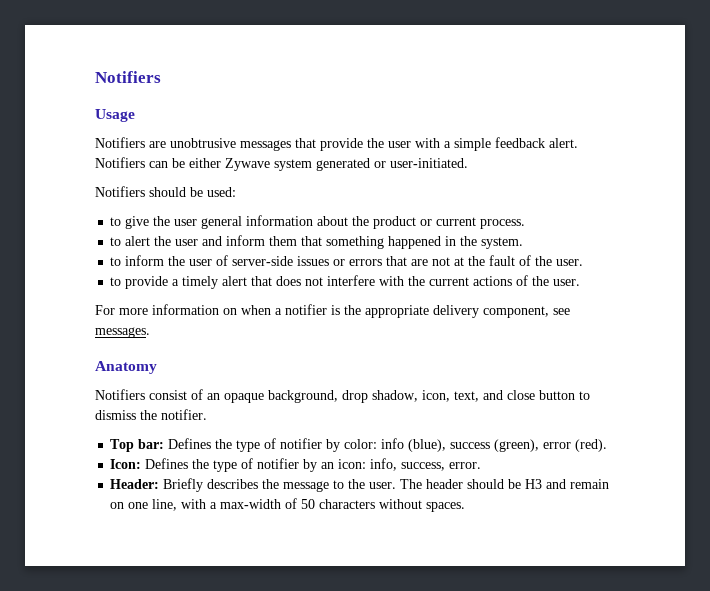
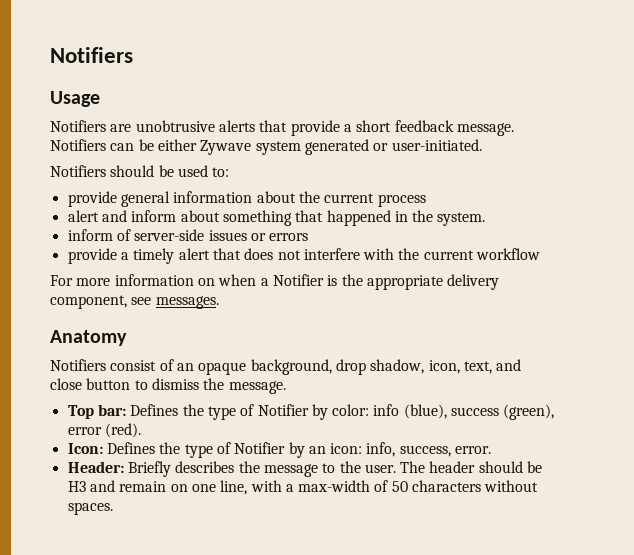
- Notifiers are unobtrusive messages that provide the user with a simple feedback alert.
+ Notifiers are unobtrusive alerts that provide a short feedback message.
- Notifiers should be used:
- to give the user general information about the product or current process.
- to alert the user and inform them that something happened in the system.
+ Notifiers should be used to:
+ provide general information about the current process
+ alert and inform about something that happened in the system.
- to inform the user of server-side issues or errors that are not at the fault of the user.
- to provide a timely alert that does not interfere with the current actions of the user.
+ inform of server-side issues or errors
+ provide a timely alert that does not interfere with the current workflow
- For more information on when a notifier is the appropriate delivery component, see messages.
+ For more information on when a Notifier is the appropriate delivery component, see messages.
- Notifiers consist of an opaque background, drop shadow, icon, text, and close button to dismiss the notifier.
+ Notifiers consist of an opaque background, drop shadow, icon, text, and close button to dismiss the message.
- Top bar: Defines the type of notifier by color: info (blue), success (green), error (red).
+ Top bar: Defines the type of Notifier by color: info (blue), success (green), error (red).
- Icon: Defines the type of notifier by an icon: info, success, error.
+ Icon: Defines the type of Notifier by an icon: info, success, error.

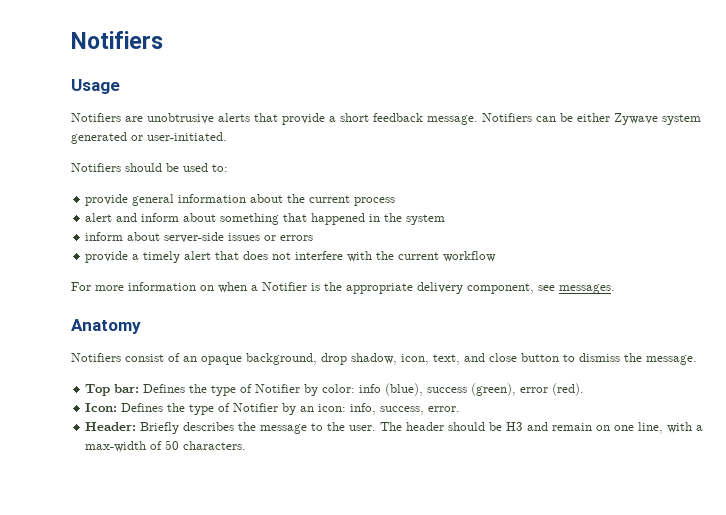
- alert and inform about something that happened in the system.
- inform of server-side issues or errors
+ alert and inform about something that happened in the system
+ inform about server-side issues or errors
- The header should be H3 and remain on one line, with a max-width of 50 characters without spaces.
+ The header should be H3 and remain on one line, with a max-width of 50 characters.

